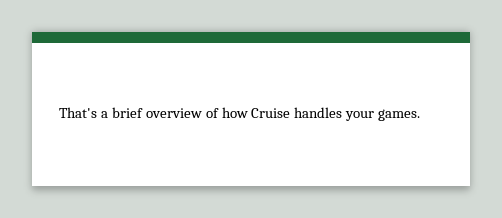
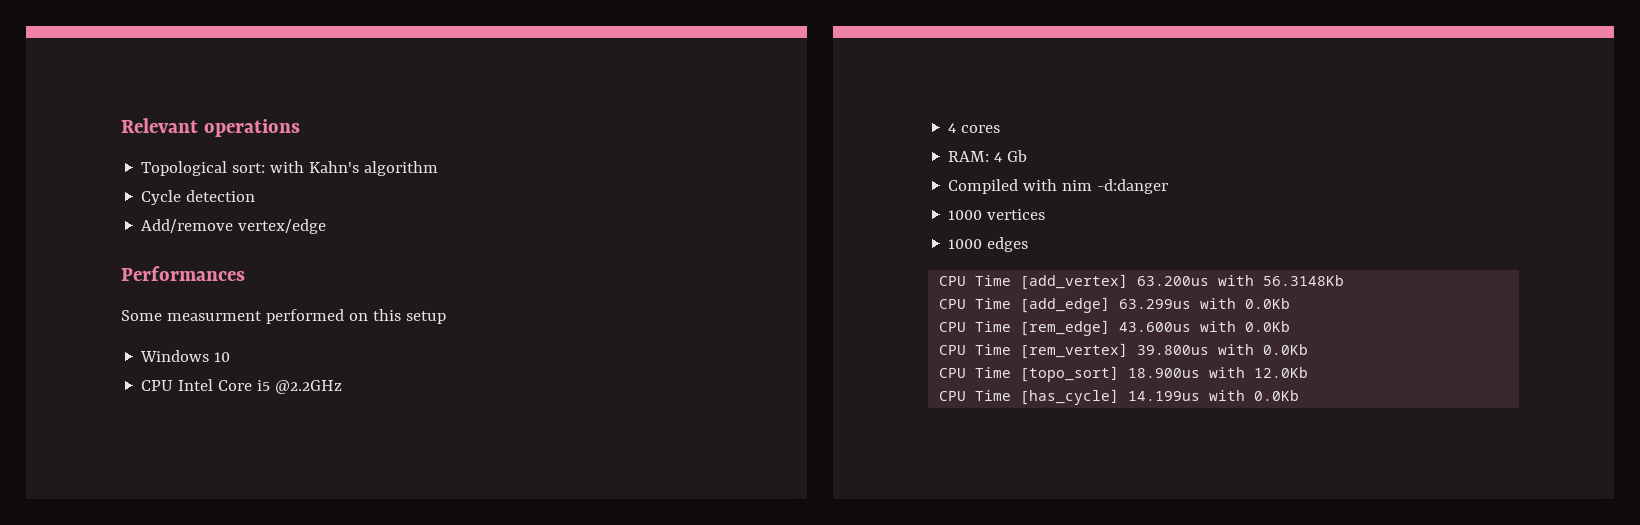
- That's a brief overview of how Cruise handles your games.
+ Relevant operations
+ Topological sort: with Kahn's algorithm
+ Cycle detection
+ Add/remove vertex/edge
+ Performances
+ Some measurment performed on this setup
+ Windows 10
+ CPU Intel Core i5 @2.2GHz
+ 4 cores
+ RAM: 4 Gb
+ Compiled with nim -d:danger
+ 1000 vertices
+ 1000 edges
+ CPU Time [add_vertex] 63.200us with 56.3148Kb
+ CPU Time [add_edge] 63.299us with 0.0Kb
+ CPU Time [rem_edge] 43.600us with 0.0Kb
+ CPU Time [rem_vertex] 39.800us with 0.0Kb
+ CPU Time [topo_sort] 18.900us with 12.0Kb
+ CPU Time [has_cycle] 14.199us with 0.0Kb

